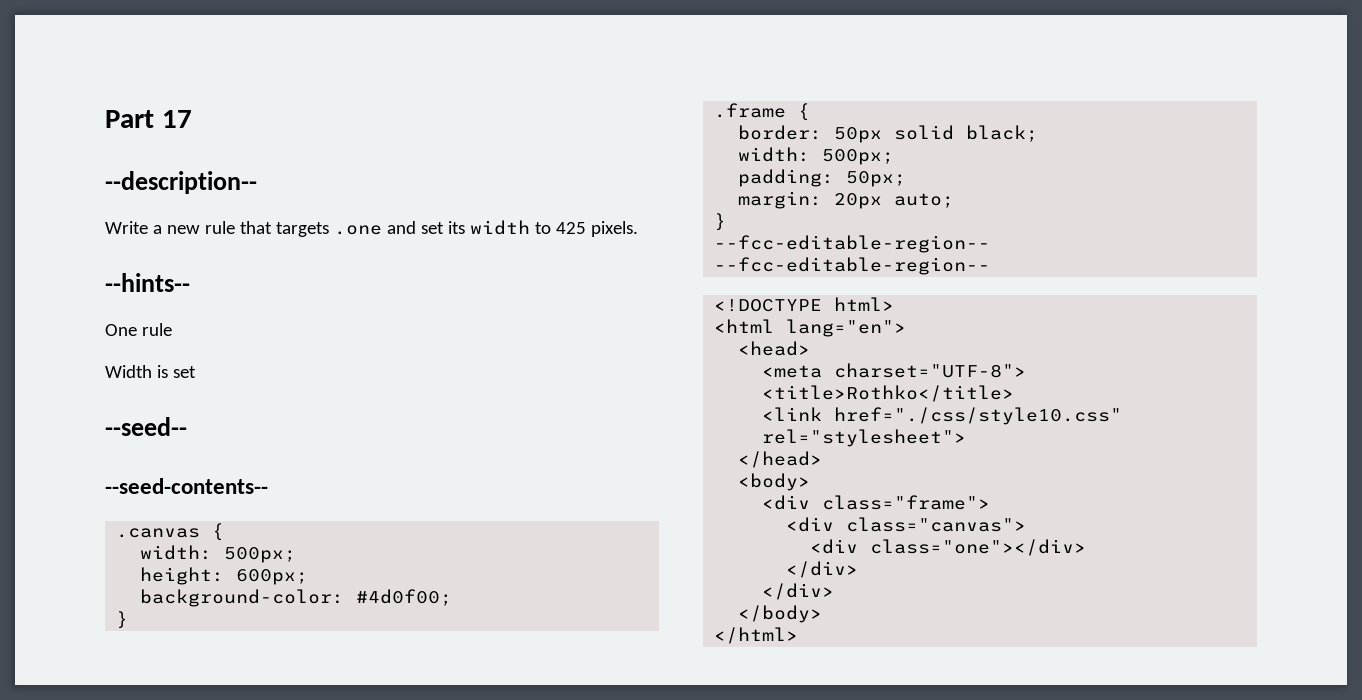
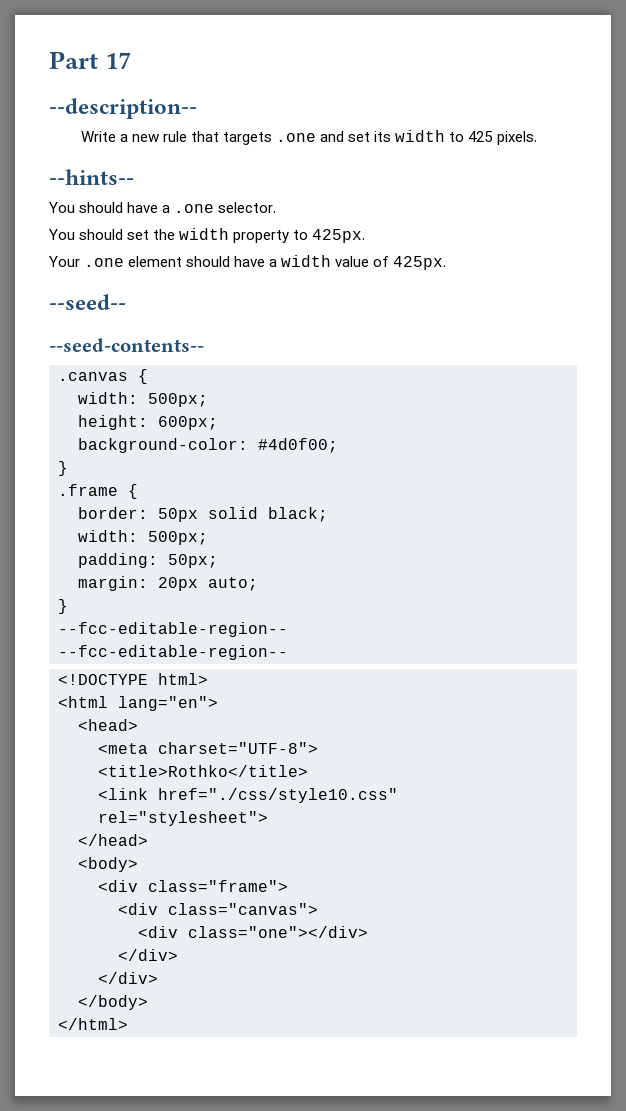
- One rule
- Width is set
+ You should have a .one selector.
+ You should set the width property to 425px.
+ Your .one element should have a width value of 425px.

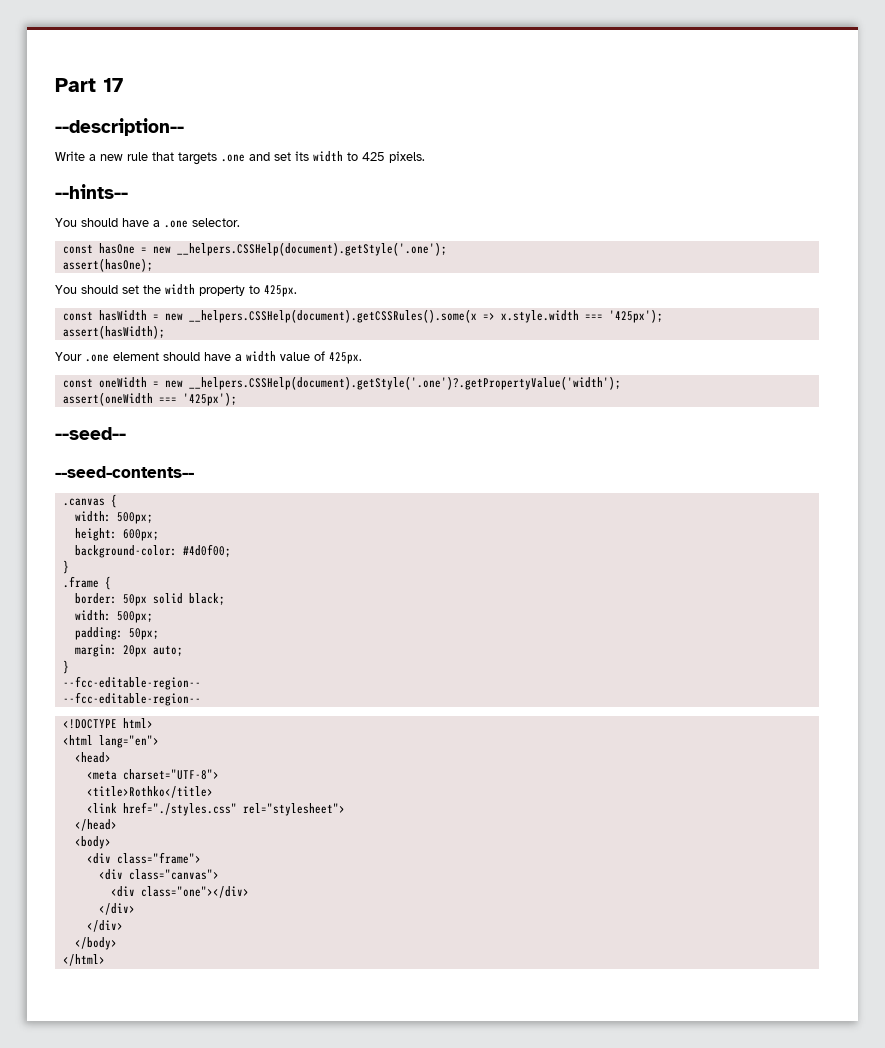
+ const hasOne = new __helpers.CSSHelp(document).getStyle('.one');
+ assert(hasOne);
+ const hasWidth = new __helpers.CSSHelp(document).getCSSRules().some(x => x.style.width === '425px');
+ assert(hasWidth);
+ const oneWidth = new __helpers.CSSHelp(document).getStyle('.one')?.getPropertyValue('width');
+ assert(oneWidth === '425px');
- <link href="./css/style10.css" rel="stylesheet">
+ <link href="./styles.css" rel="stylesheet">

